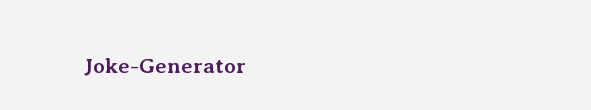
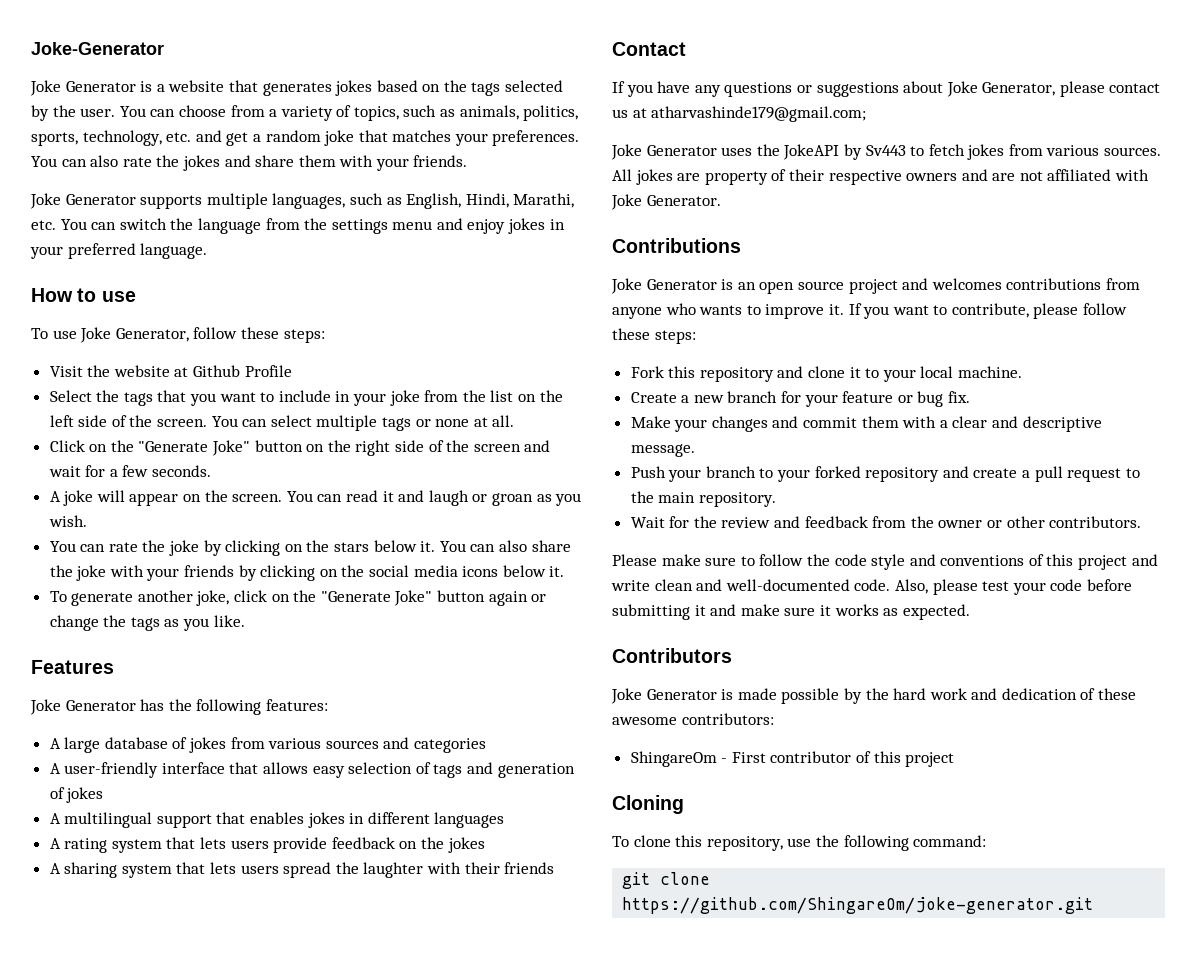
+ Joke Generator is a website that generates jokes based on the tags selected by the user. You can choose from a variety of topics, such as animals, politics, sports, technology, etc. and get a random joke that matches your preferences. You can also rate the jokes and share them with your friends.
+ Joke Generator supports multiple languages, such as English, Hindi, Marathi, etc. You can switch the language from the settings menu and enjoy jokes in your preferred language.
+ How to use
+ To use Joke Generator, follow these steps:
+ Visit the website at Github Profile
+ Select the tags that you want to include in your joke from the list on the left side of the screen. You can select multiple tags or none at all.
+ Click on the "Generate Joke" button on the right side of the screen and wait for a few seconds.
+ A joke will appear on the screen. You can read it and laugh or groan as you wish.
+ You can rate the joke by clicking on the stars below it. You can also share the joke with your friends by clicking on the social media icons below it.
+ To generate another joke, click on the "Generate Joke" button again or change the tags as you like.
+ Features
+ Joke Generator has the following features:
+ A large database of jokes from various sources and categories
+ A user-friendly interface that allows easy selection of tags and generation of jokes
+ A multilingual support that enables jokes in different languages
+ A rating system that lets users provide feedback on the jokes
+ A sharing system that lets users spread the laughter with their friends
+ Contact
+ If you have any questions or suggestions about Joke Generator, please contact us at atharvashinde179@gmail.com;
+ Joke Generator uses the JokeAPI by Sv443 to fetch jokes from various sources. All jokes are property of their respective owners and are not affiliated with Joke Generator.
+ Contributions
+ Joke Generator is an open source project and welcomes contributions from anyone who wants to improve it. If you want to contribute, please follow these steps:
+ Fork this repository and clone it to your local machine.
+ Create a new branch for your feature or bug fix.
+ Make your changes and commit them with a clear and descriptive message.
+ Push your branch to your forked repository and create a pull request to the main repository.
+ Wait for the review and feedback from the owner or other contributors.
+ Please make sure to follow the code style and conventions of this project and write clean and well-documented code. Also, please test your code before submitting it and make sure it works as expected.
+ Contributors
+ Joke Generator is made possible by the hard work and dedication of these awesome contributors:
+ ShingareOm - First contributor of this project
+ Cloning
+ To clone this repository, use the following command:
+ git clone https://github.com/ShingareOm/joke-generator.git

